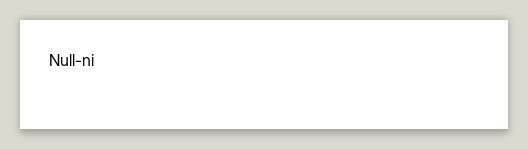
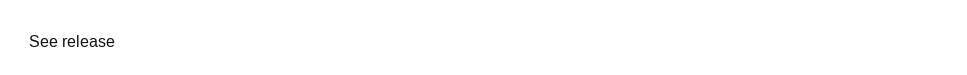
- Null-ni
+ See release

